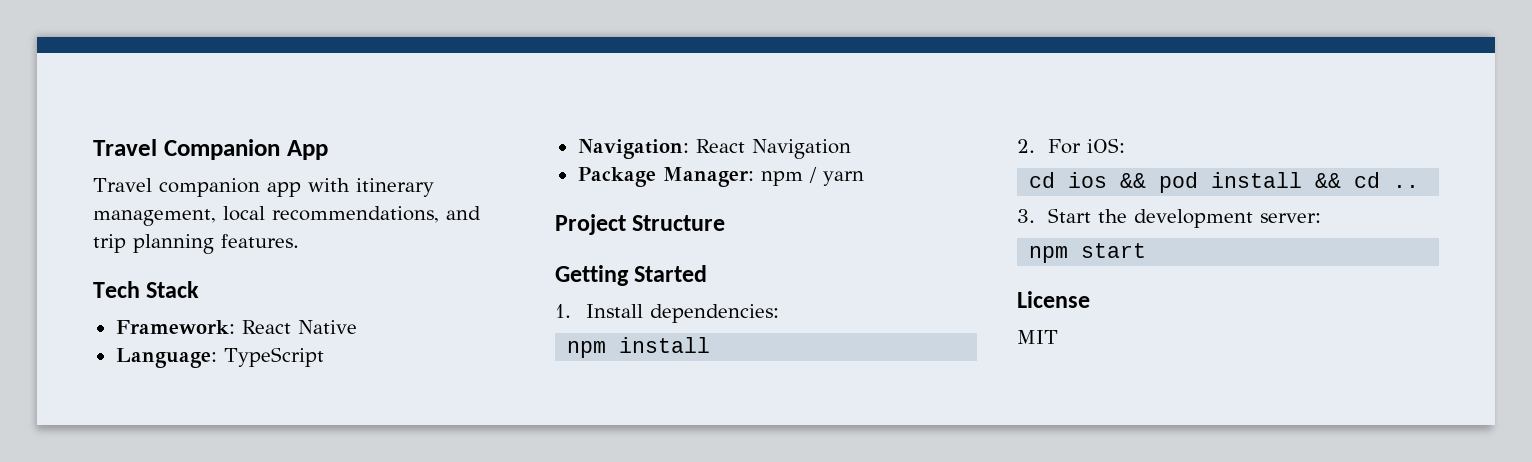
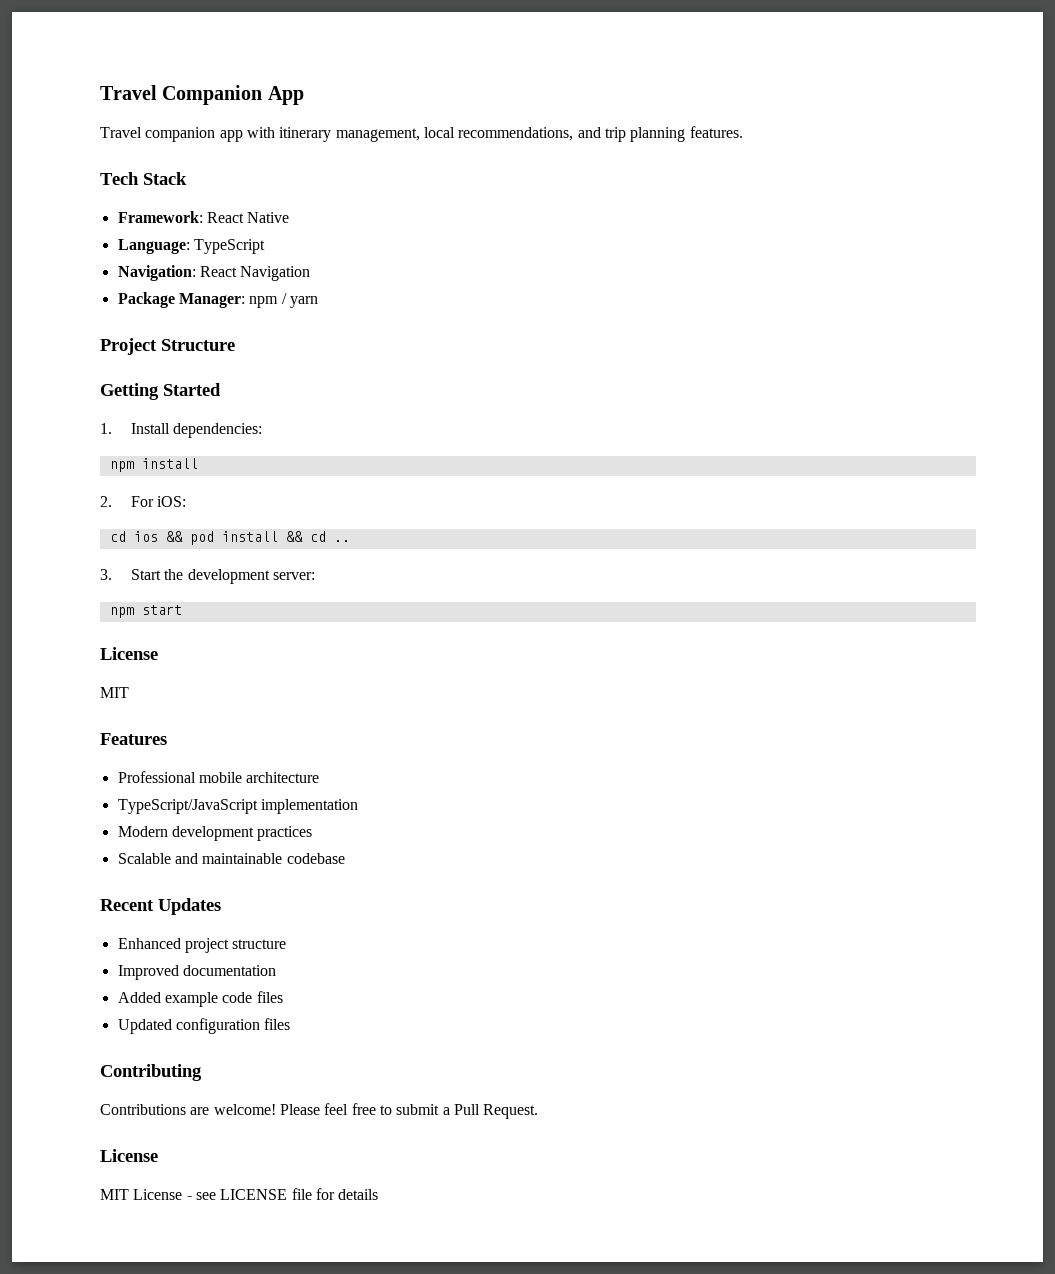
+ Features
+ Professional mobile architecture
+ TypeScript/JavaScript implementation
+ Modern development practices
+ Scalable and maintainable codebase
+ Recent Updates
+ Enhanced project structure
+ Improved documentation
+ Added example code files
+ Updated configuration files
+ Contributing
+ Contributions are welcome! Please feel free to submit a Pull Request.
+ License
+ MIT License - see LICENSE file for details

